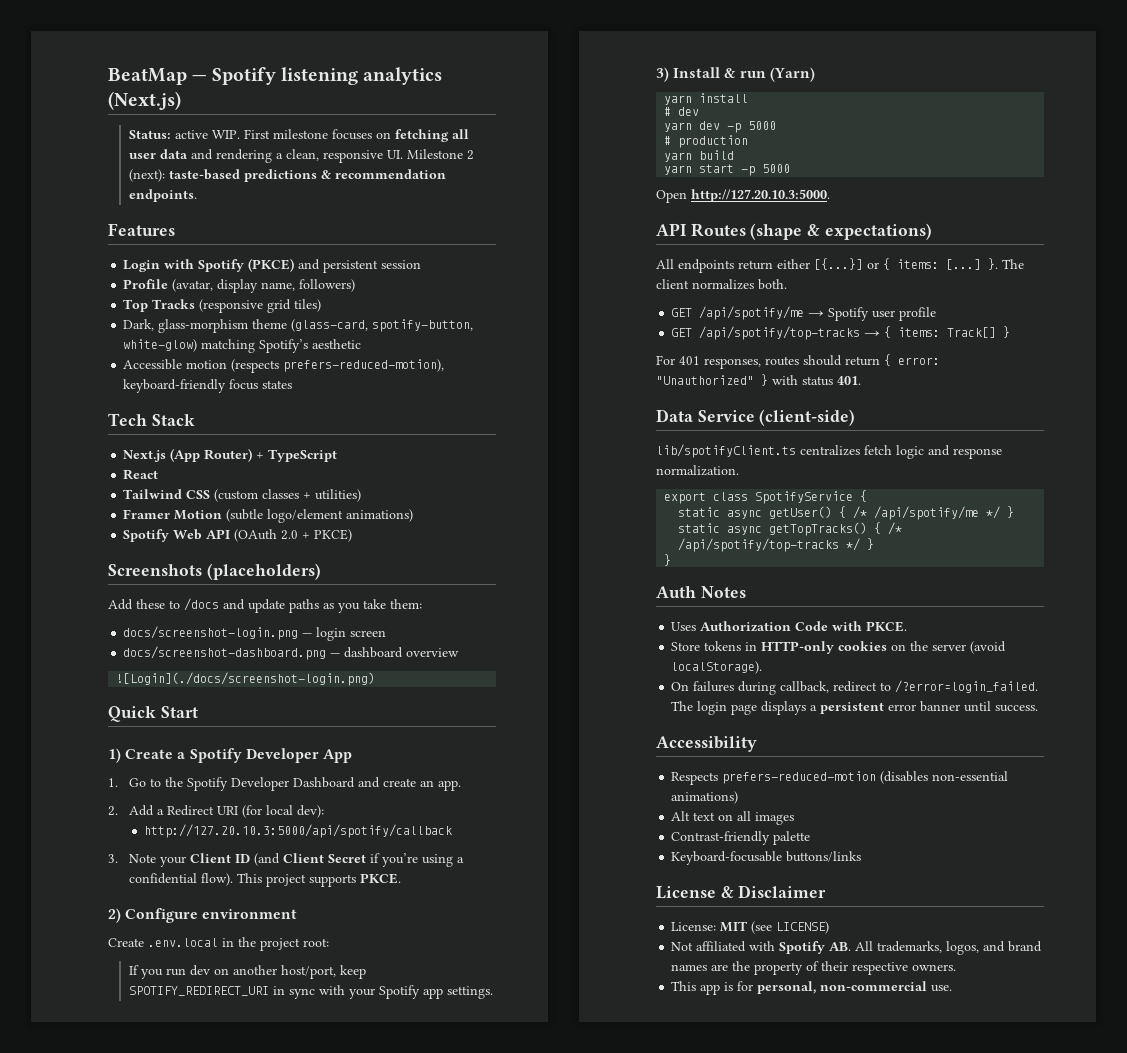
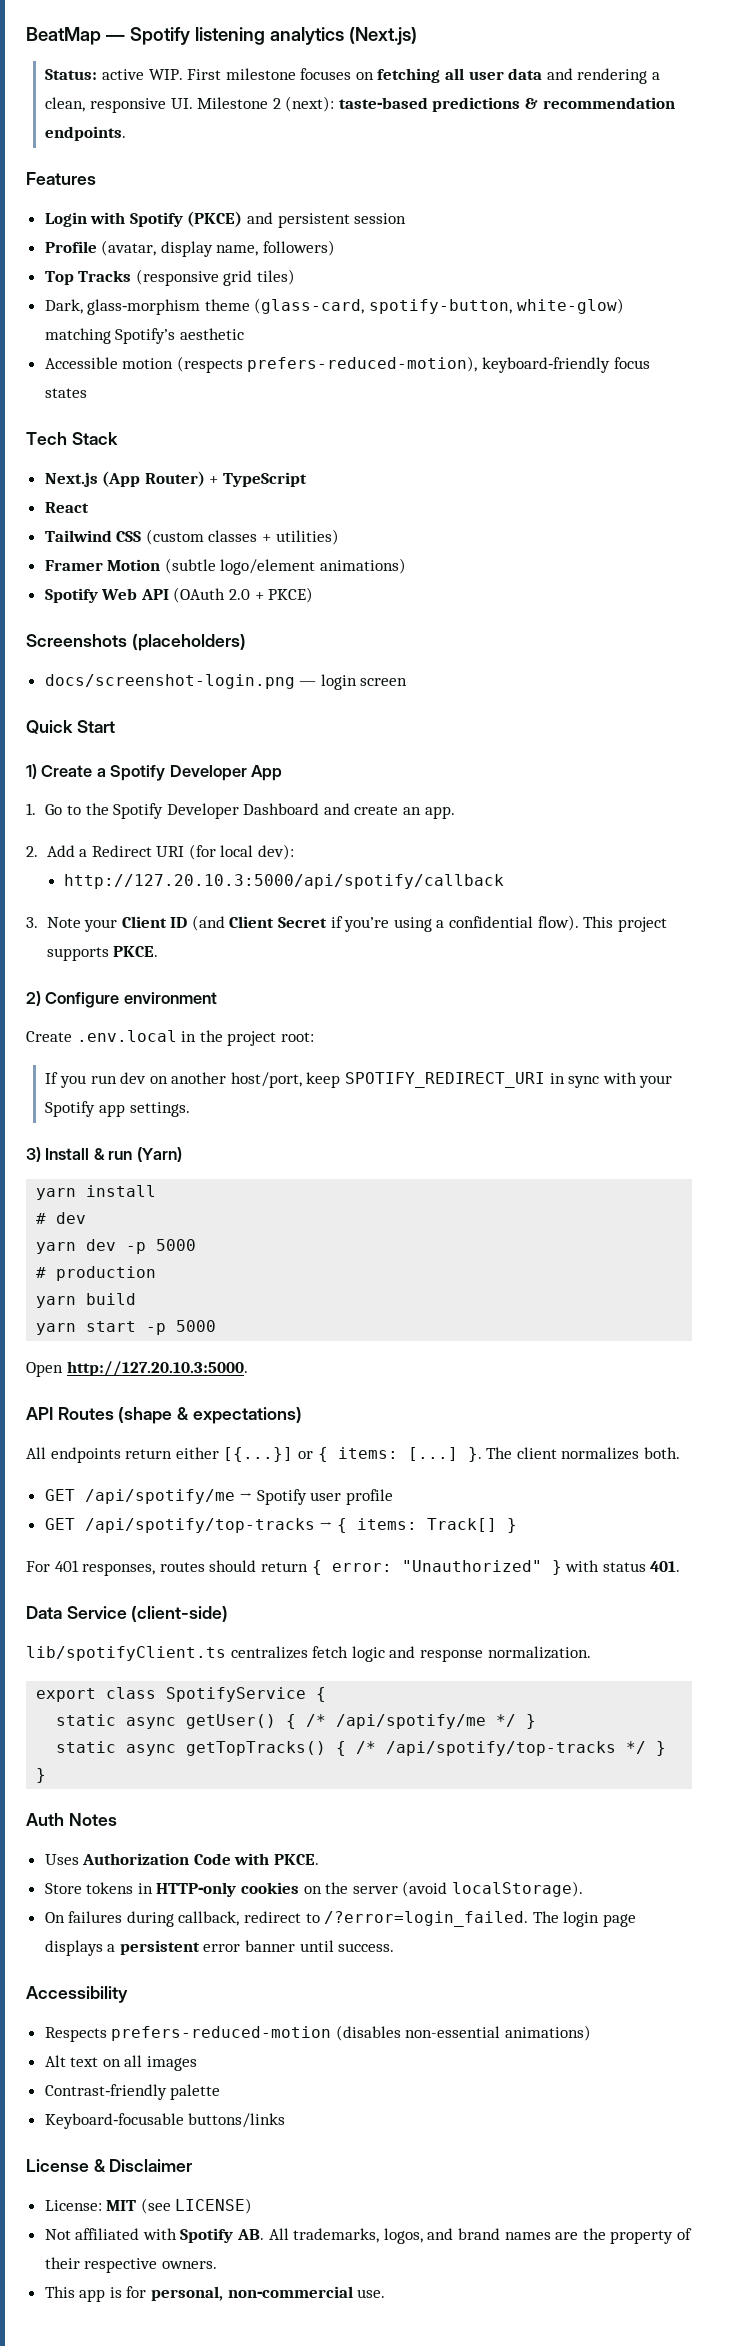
- Add these to /docs and update paths as you take them:
- docs/screenshot-dashboard.png — dashboard overview
- ![Login](./docs/screenshot-login.png)

